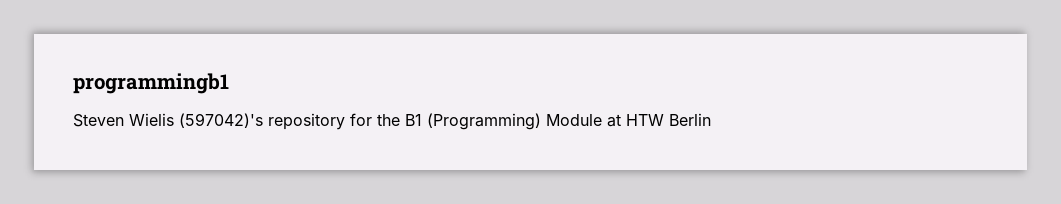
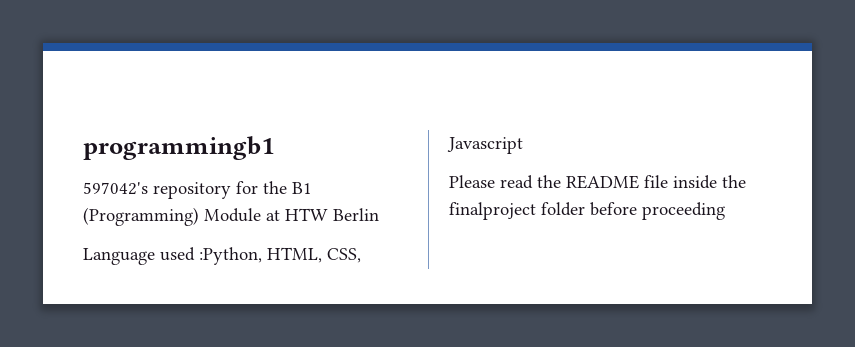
- Steven Wielis (597042)'s repository for the B1 (Programming) Module at HTW Berlin
+ 597042's repository for the B1 (Programming) Module at HTW Berlin
+ Language used :Python, HTML, CSS, Javascript
+ Please read the README file inside the finalproject folder before proceeding

